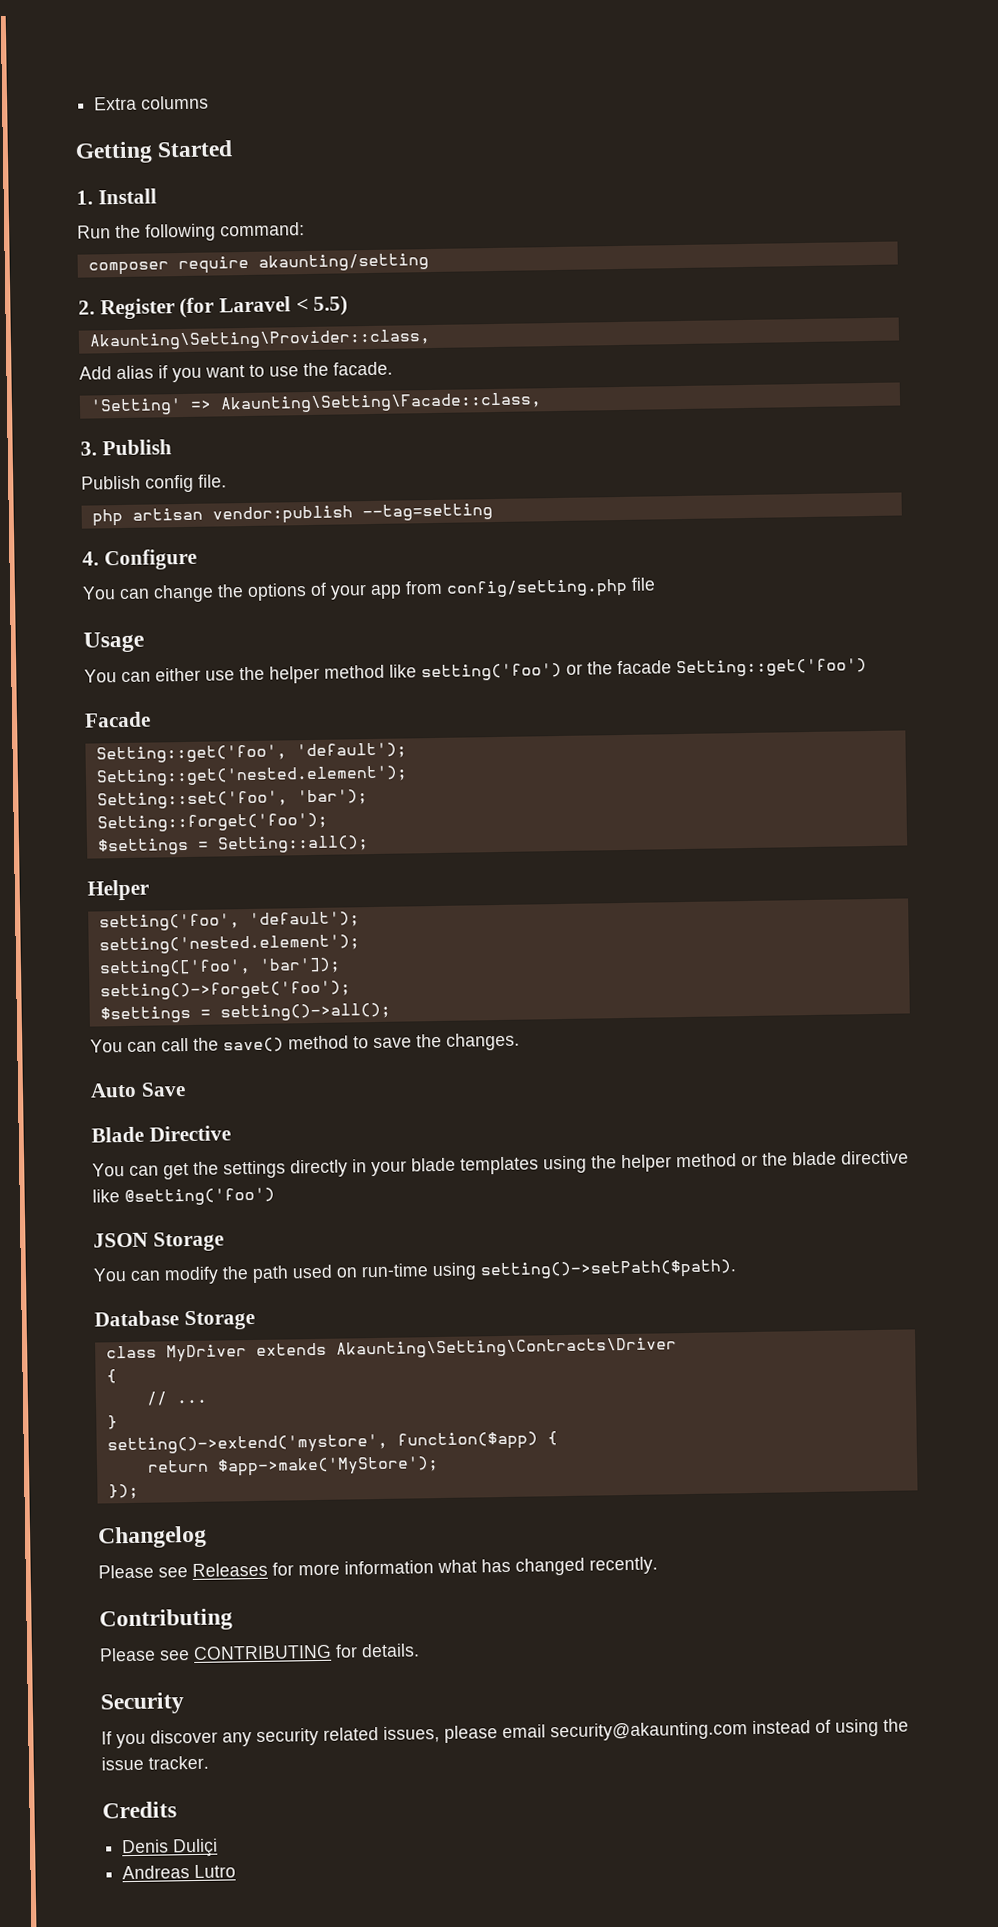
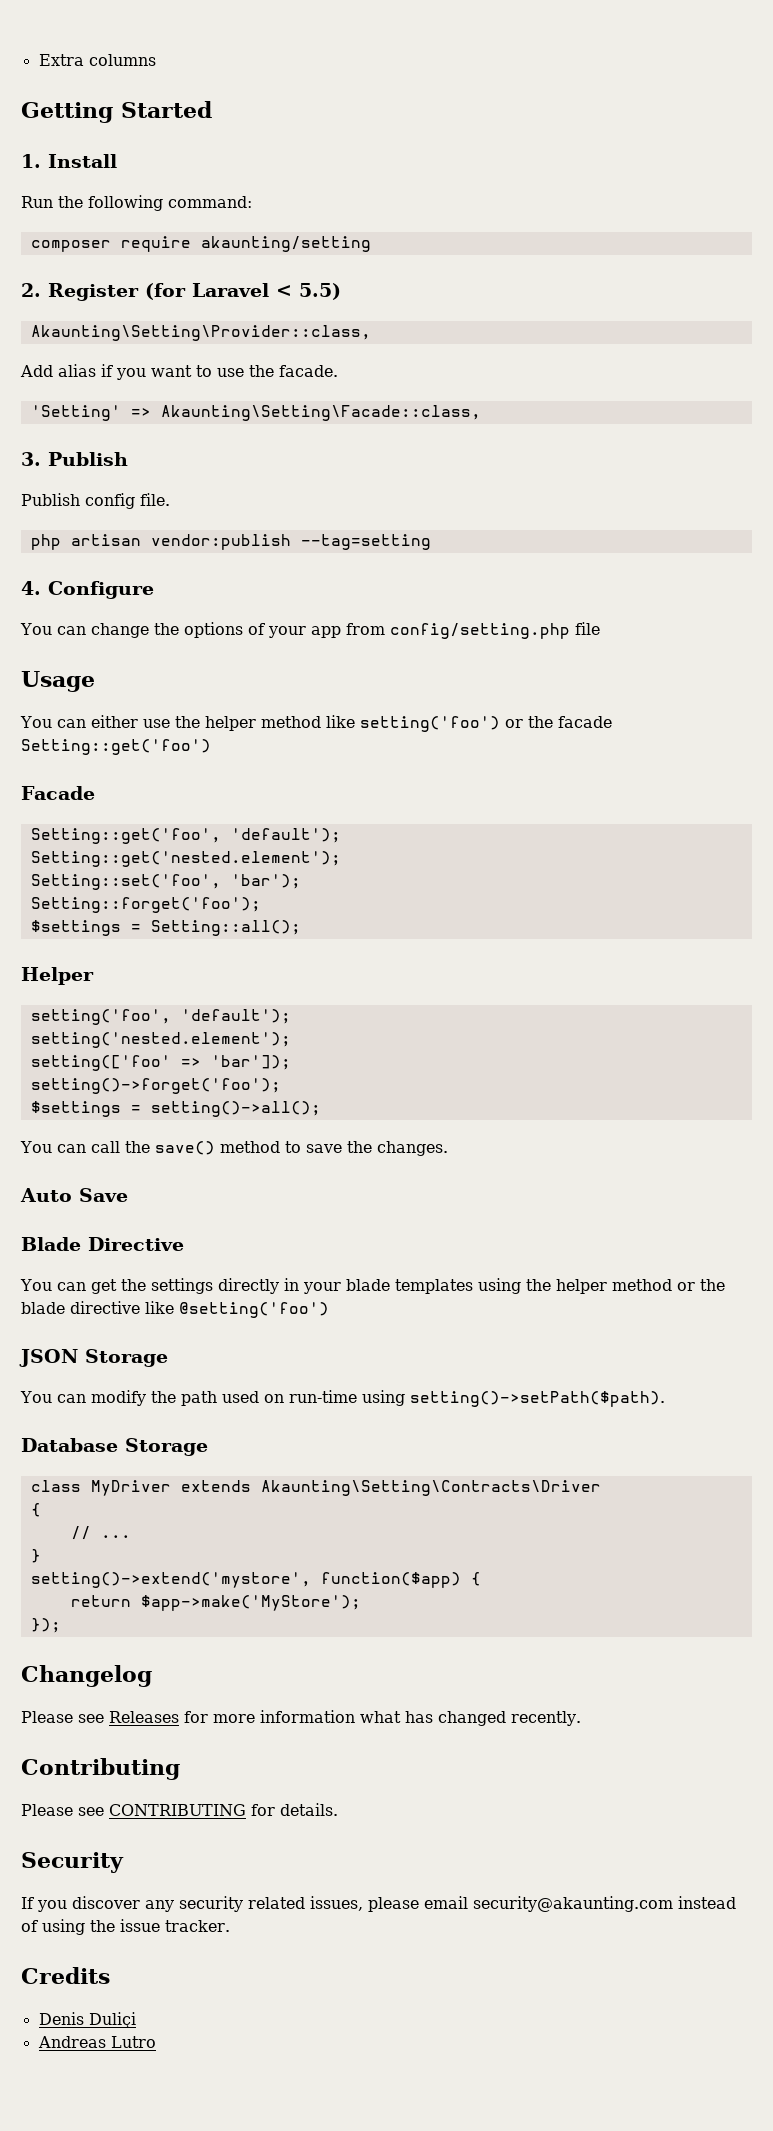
- setting(['foo', 'bar']);
+ setting(['foo' => 'bar']);

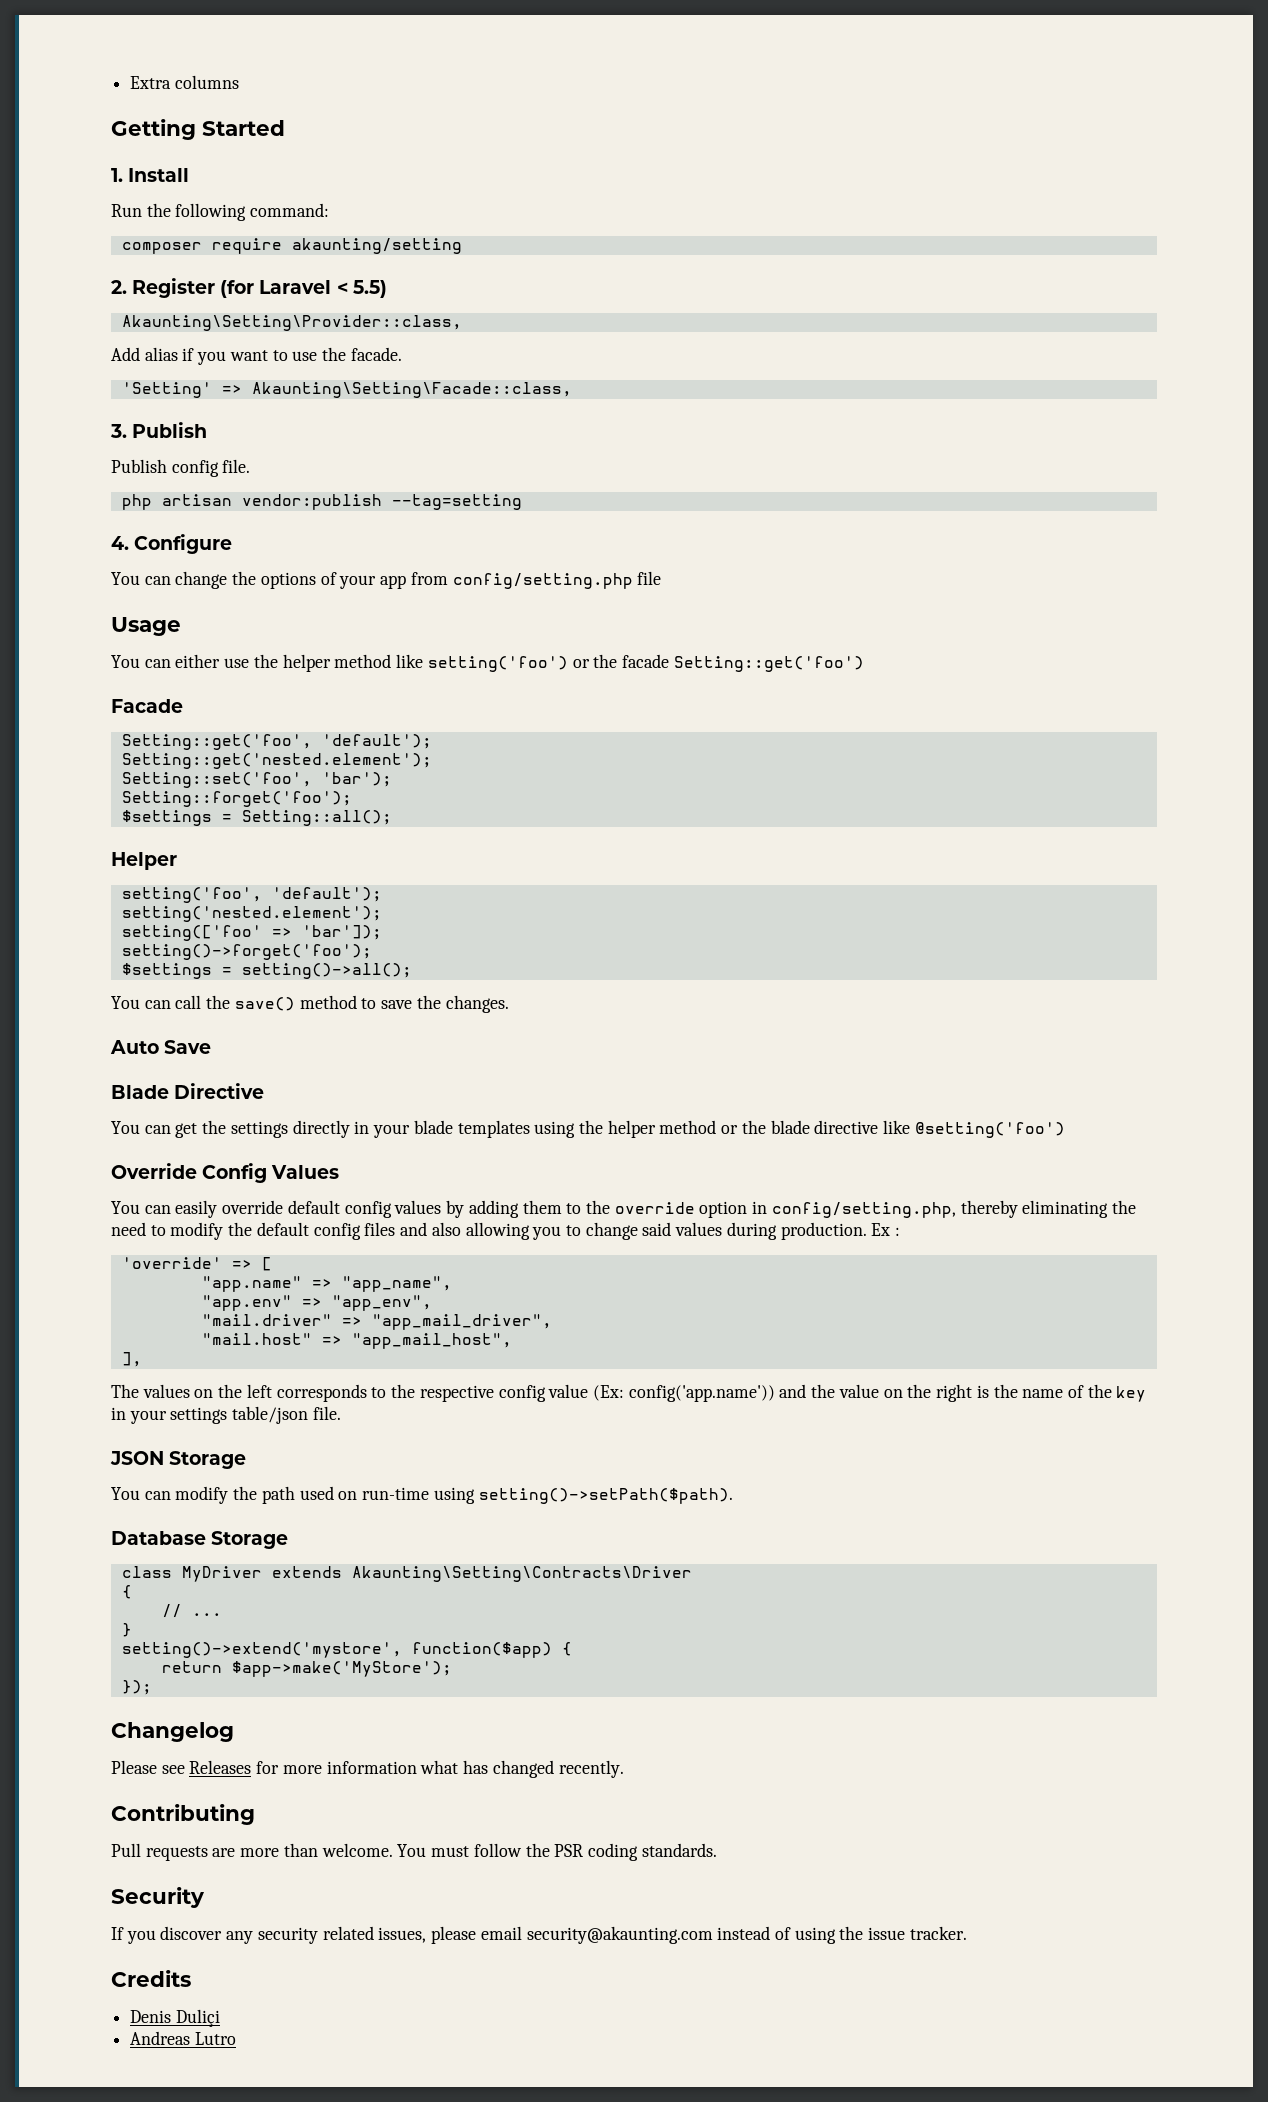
+ Override Config Values
+ You can easily override default config values by adding them to the override option in config/setting.php, thereby eliminating the need to modify the default config files and also allowing you to change said values during production. Ex :
+ 'override' => [
+ "app.name" => "app_name",
+ "app.env" => "app_env",
+ "mail.driver" => "app_mail_driver",
+ "mail.host" => "app_mail_host",
+ ],
+ The values on the left corresponds to the respective config value (Ex: config('app.name')) and the value on the right is the name of the key in your settings table/json file.
- Please see CONTRIBUTING for details.
+ Pull requests are more than welcome. You must follow the PSR coding standards.

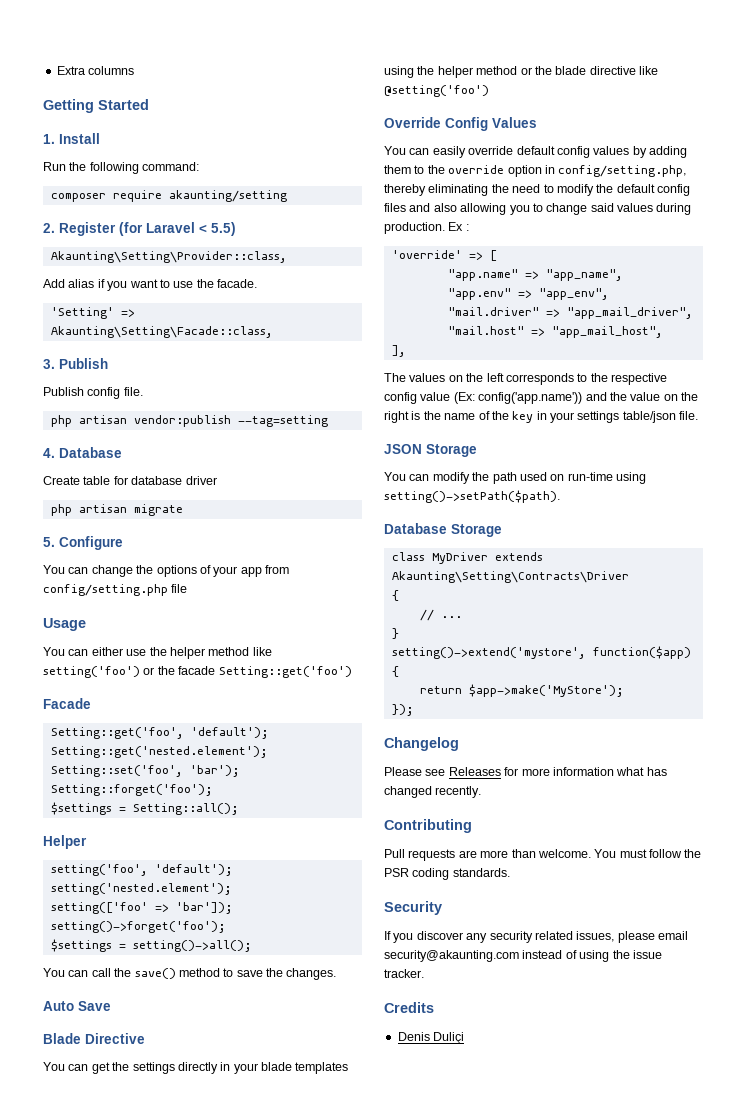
- 4. Configure
+ 4. Database
+ Create table for database driver
+ php artisan migrate
+ 5. Configure
- Andreas Lutro

